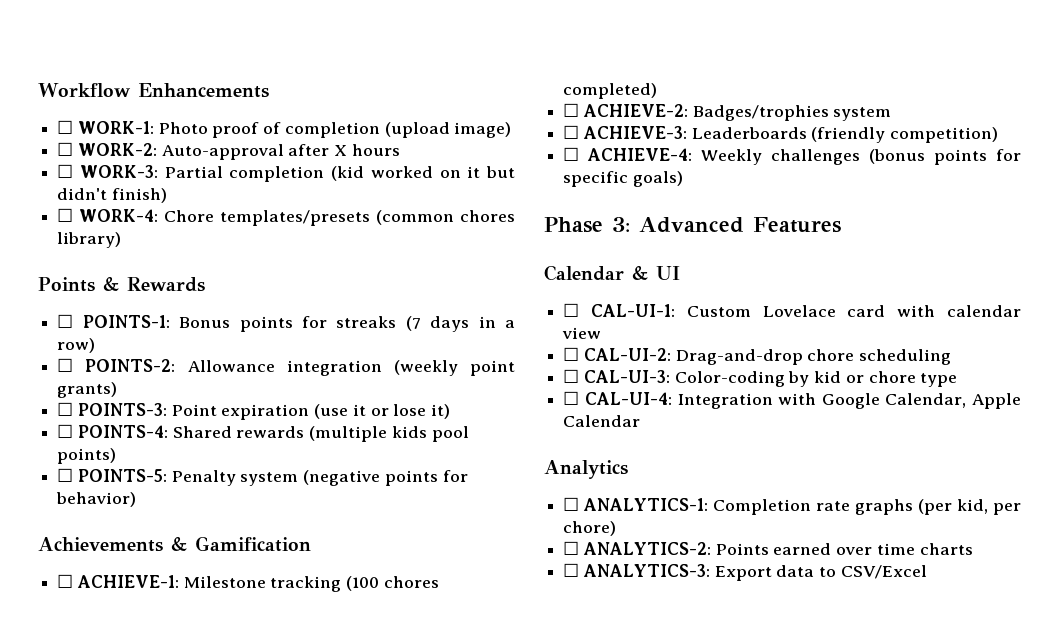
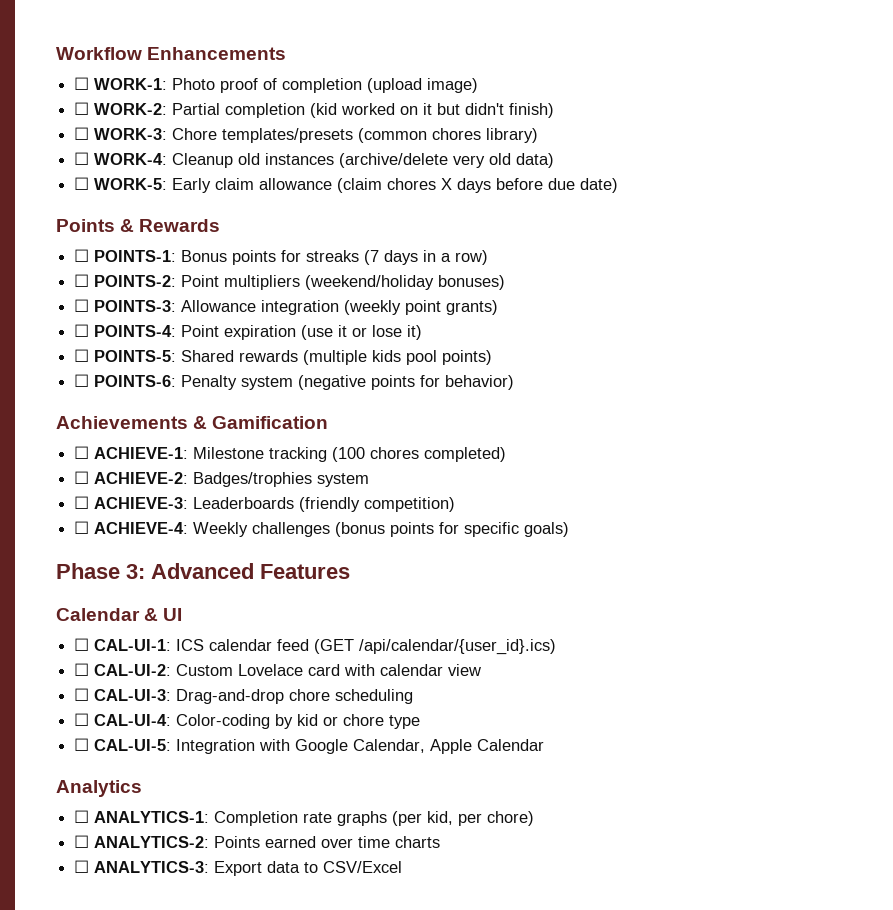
- ☐ WORK-2: Auto-approval after X hours
- ☐ WORK-3: Partial completion (kid worked on it but didn't finish)
+ ☐ WORK-2: Partial completion (kid worked on it but didn't finish)
- ☐ WORK-4: Chore templates/presets (common chores library)
+ ☐ WORK-3: Chore templates/presets (common chores library)
+ ☐ WORK-4: Cleanup old instances (archive/delete very old data)
+ ☐ WORK-5: Early claim allowance (claim chores X days before due date)
- ☐ POINTS-2: Allowance integration (weekly point grants)
+ ☐ POINTS-2: Point multipliers (weekend/holiday bonuses)
+ ☐ POINTS-3: Allowance integration (weekly point grants)
- ☐ POINTS-3: Point expiration (use it or lose it)
+ ☐ POINTS-4: Point expiration (use it or lose it)
- ☐ POINTS-4: Shared rewards (multiple kids pool points)
+ ☐ POINTS-5: Shared rewards (multiple kids pool points)
- ☐ POINTS-5: Penalty system (negative points for behavior)
+ ☐ POINTS-6: Penalty system (negative points for behavior)
- ☐ CAL-UI-1: Custom Lovelace card with calendar view
+ ☐ CAL-UI-1: ICS calendar feed (GET /api/calendar/{user_id}.ics)
+ ☐ CAL-UI-2: Custom Lovelace card with calendar view
- ☐ CAL-UI-2: Drag-and-drop chore scheduling
+ ☐ CAL-UI-3: Drag-and-drop chore scheduling
- ☐ CAL-UI-3: Color-coding by kid or chore type
+ ☐ CAL-UI-4: Color-coding by kid or chore type
- ☐ CAL-UI-4: Integration with Google Calendar, Apple Calendar
+ ☐ CAL-UI-5: Integration with Google Calendar, Apple Calendar

